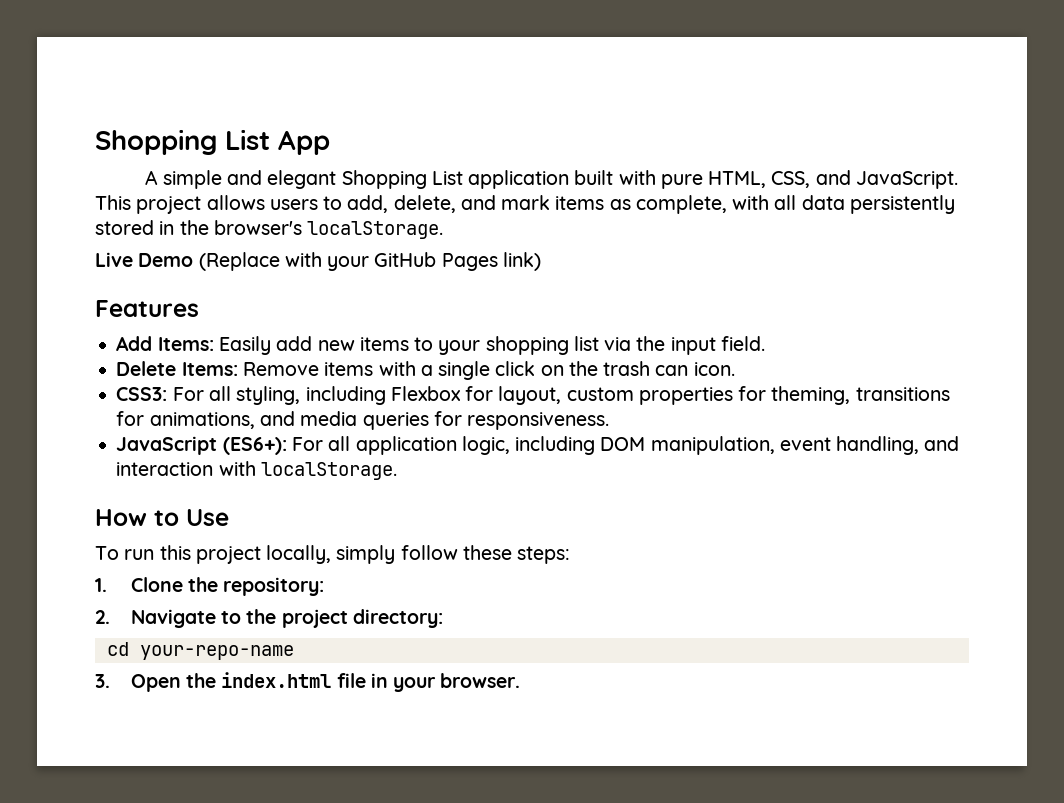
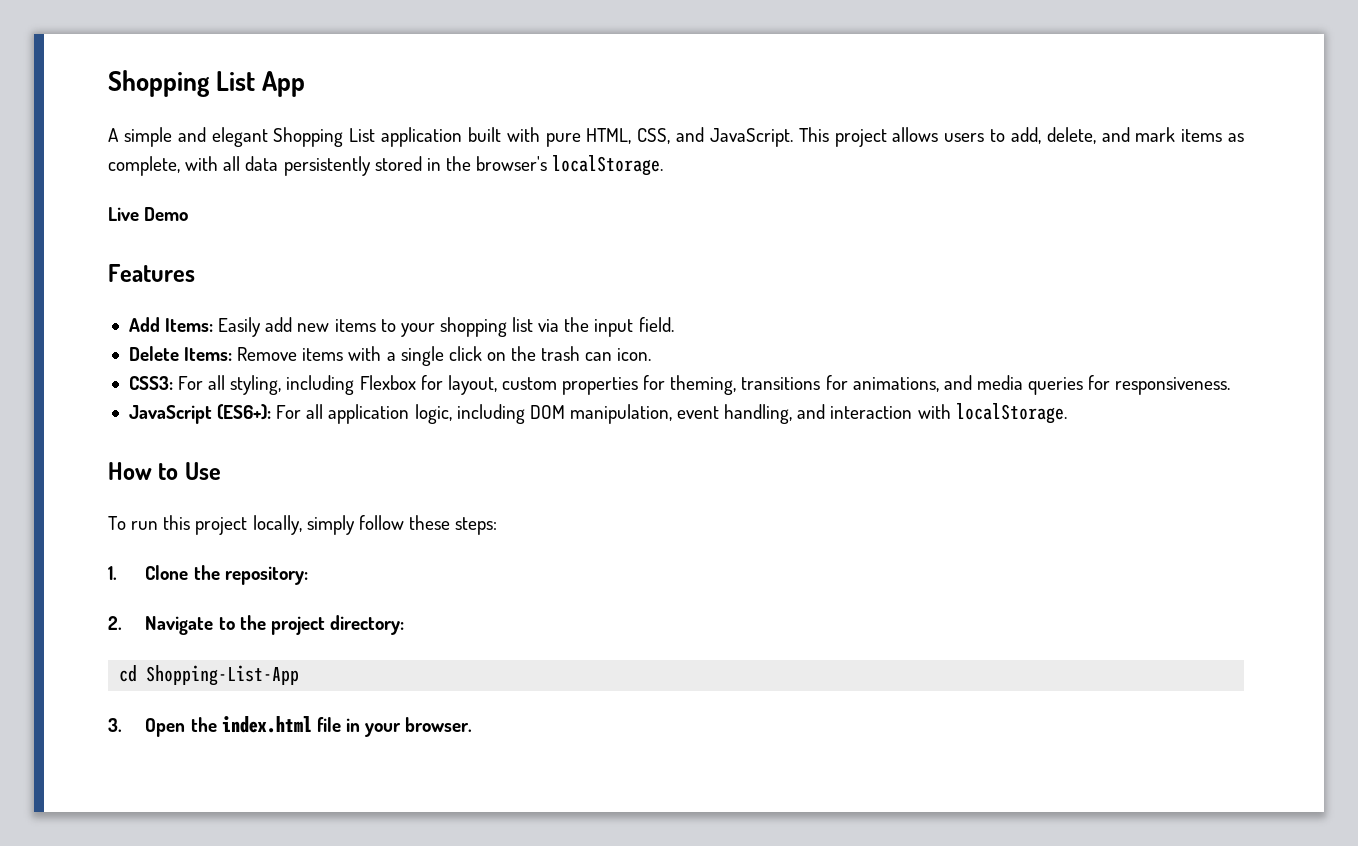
- Live Demo (Replace with your GitHub Pages link)
+ Live Demo
- cd your-repo-name
+ cd Shopping-List-App

